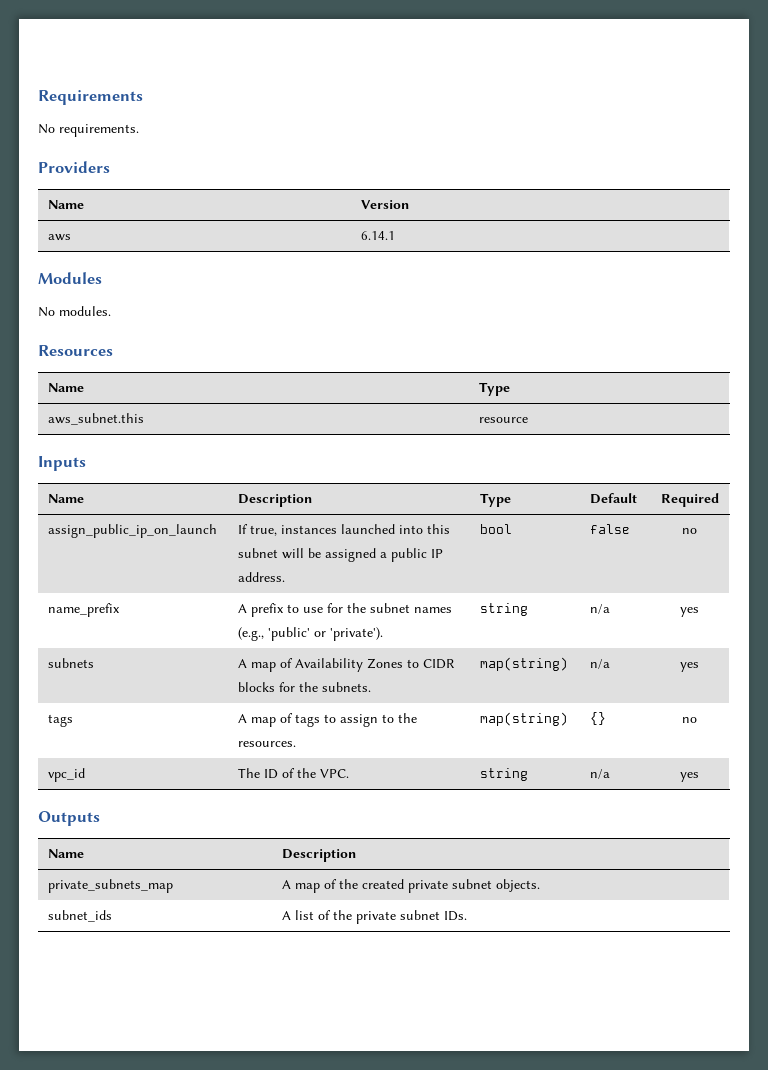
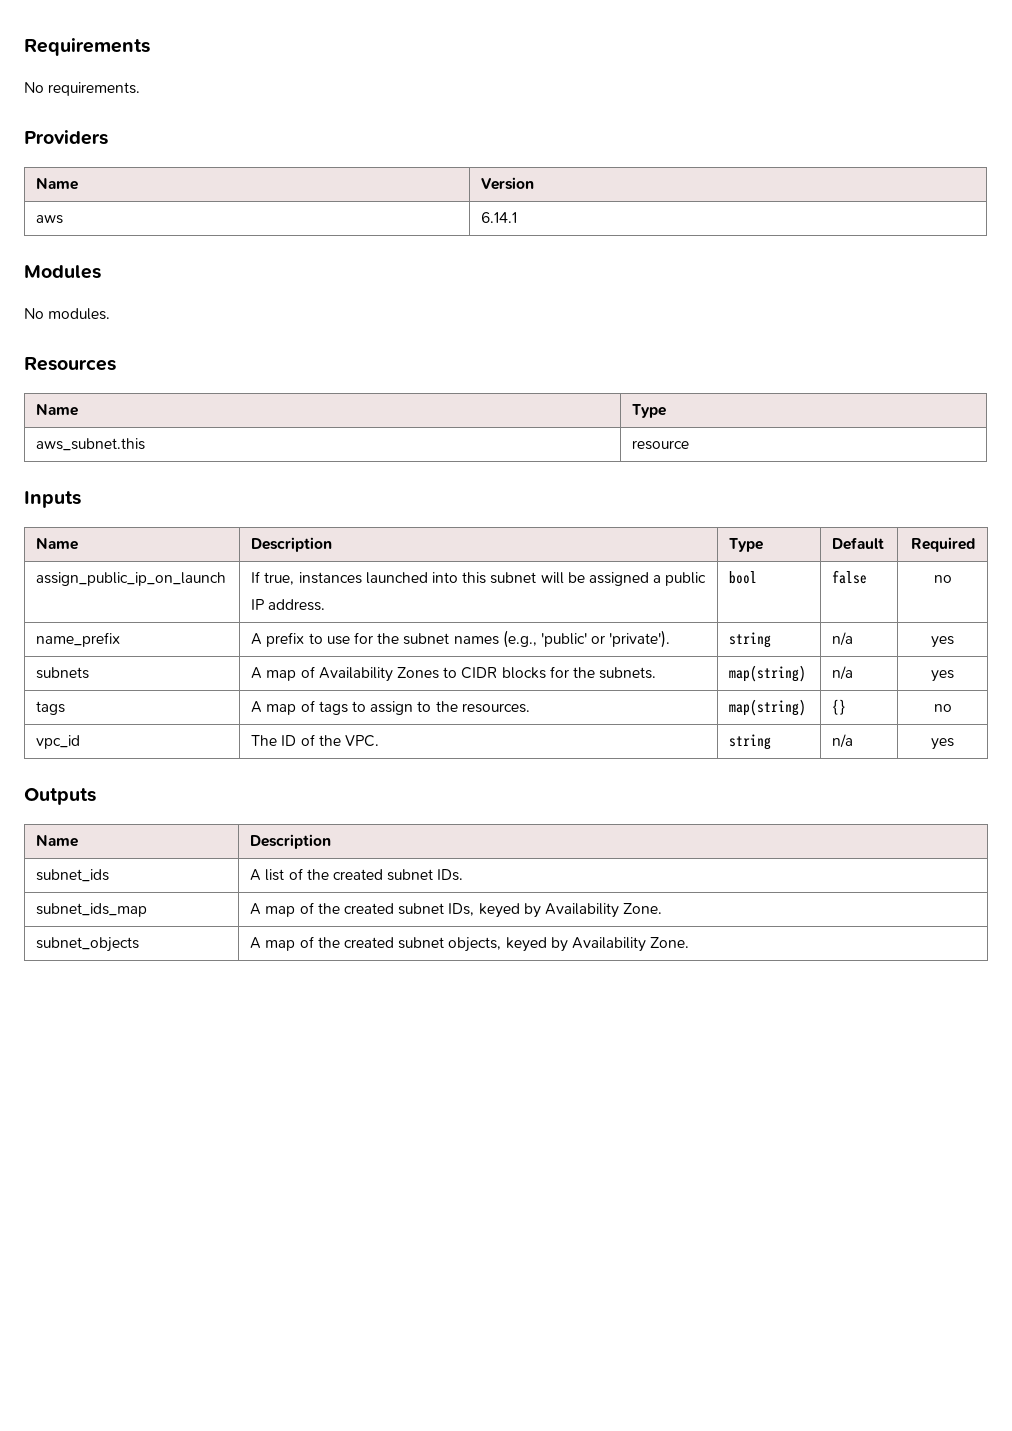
- private_subnets_map | A map of the created private subnet objects.
- subnet_ids | A list of the private subnet IDs.
+ subnet_ids | A list of the created subnet IDs.
+ subnet_ids_map | A map of the created subnet IDs, keyed by Availability Zone.
+ subnet_objects | A map of the created subnet objects, keyed by Availability Zone.

